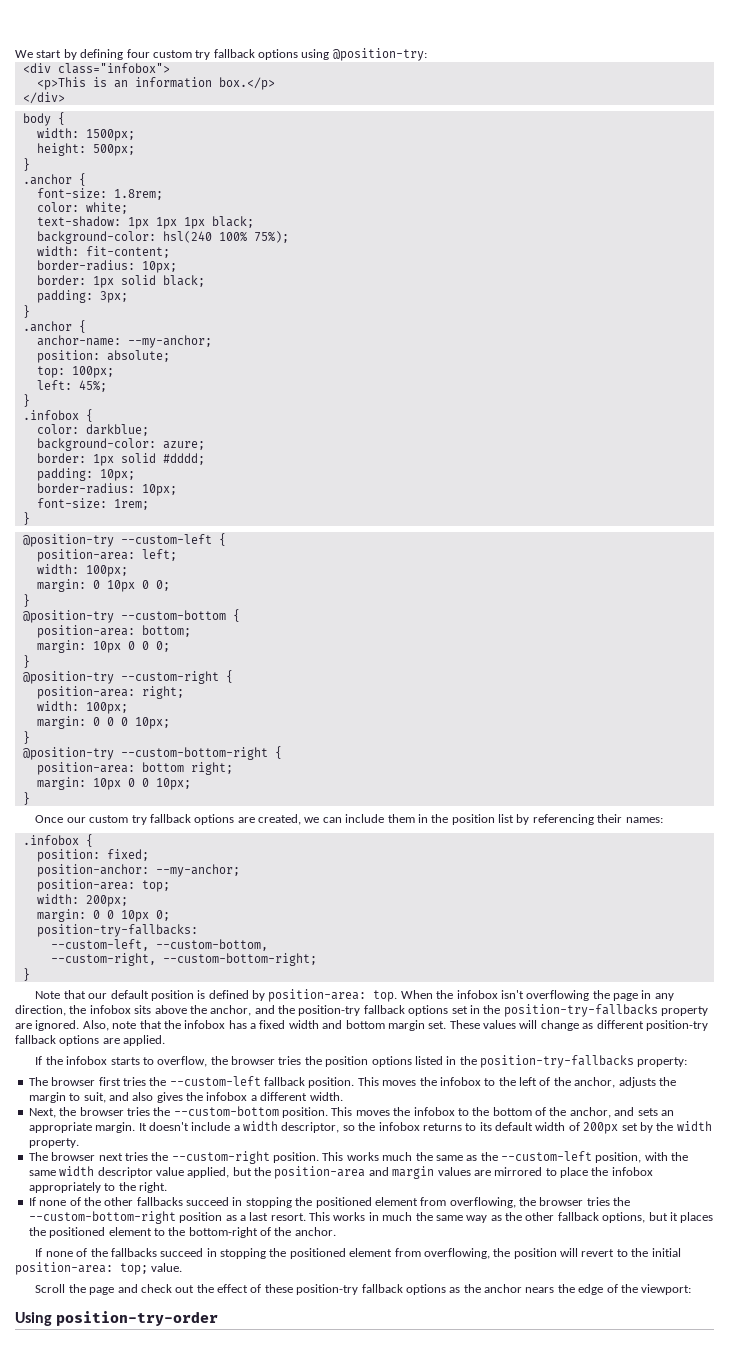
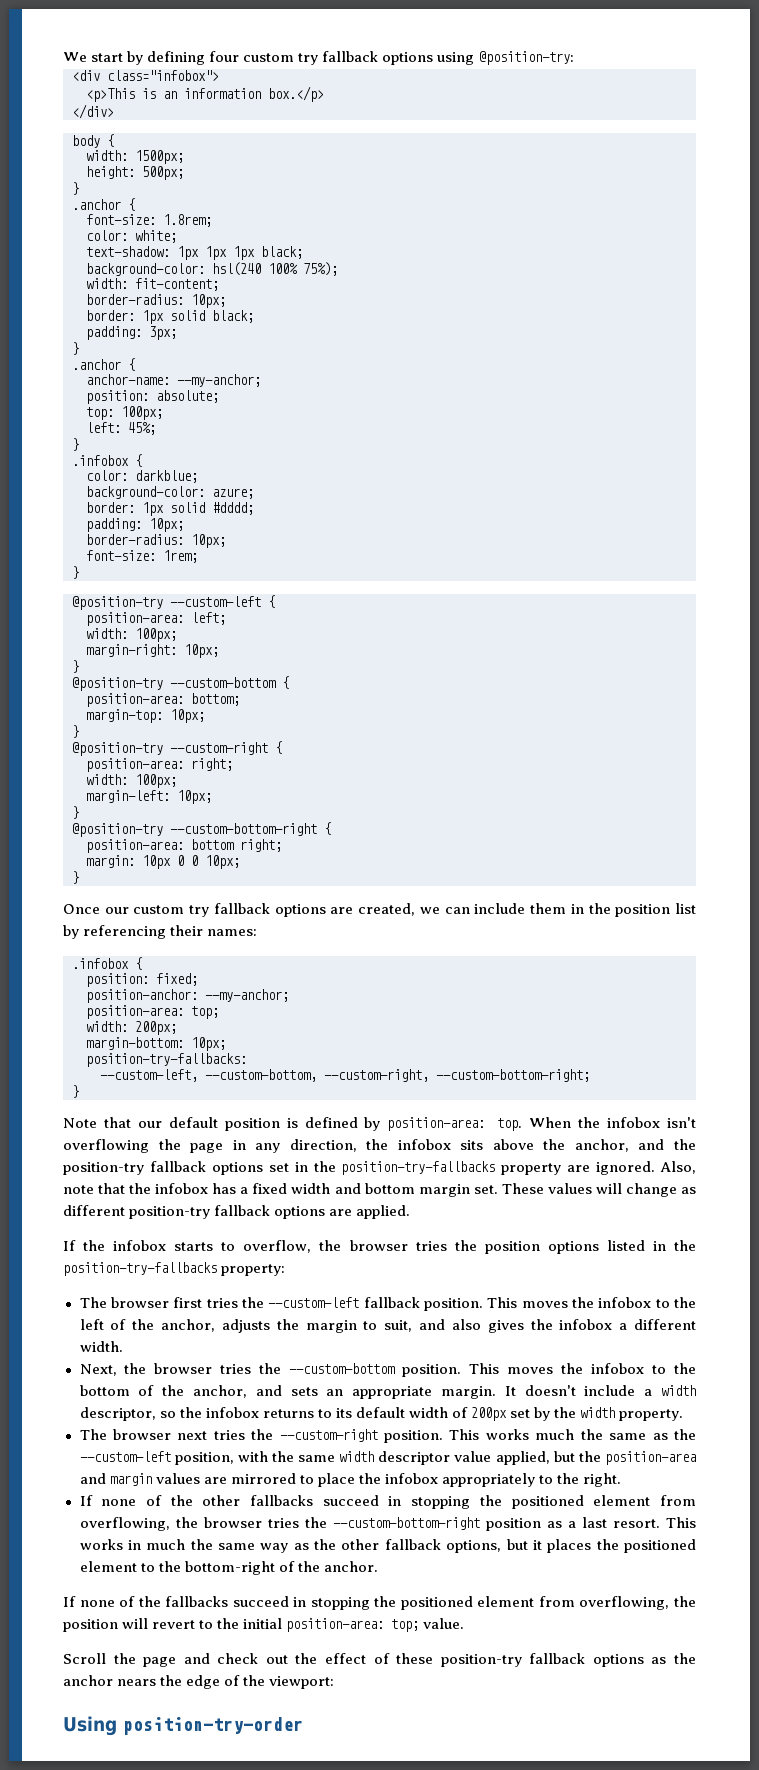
- margin: 0 10px 0 0;
+ margin-right: 10px;
- margin: 10px 0 0 0;
+ margin-top: 10px;
- margin: 0 0 0 10px;
+ margin-left: 10px;
- margin: 0 0 10px 0;
+ margin-bottom: 10px;
- --custom-left, --custom-bottom,
- --custom-right, --custom-bottom-right;
+ --custom-left, --custom-bottom, --custom-right, --custom-bottom-right;

